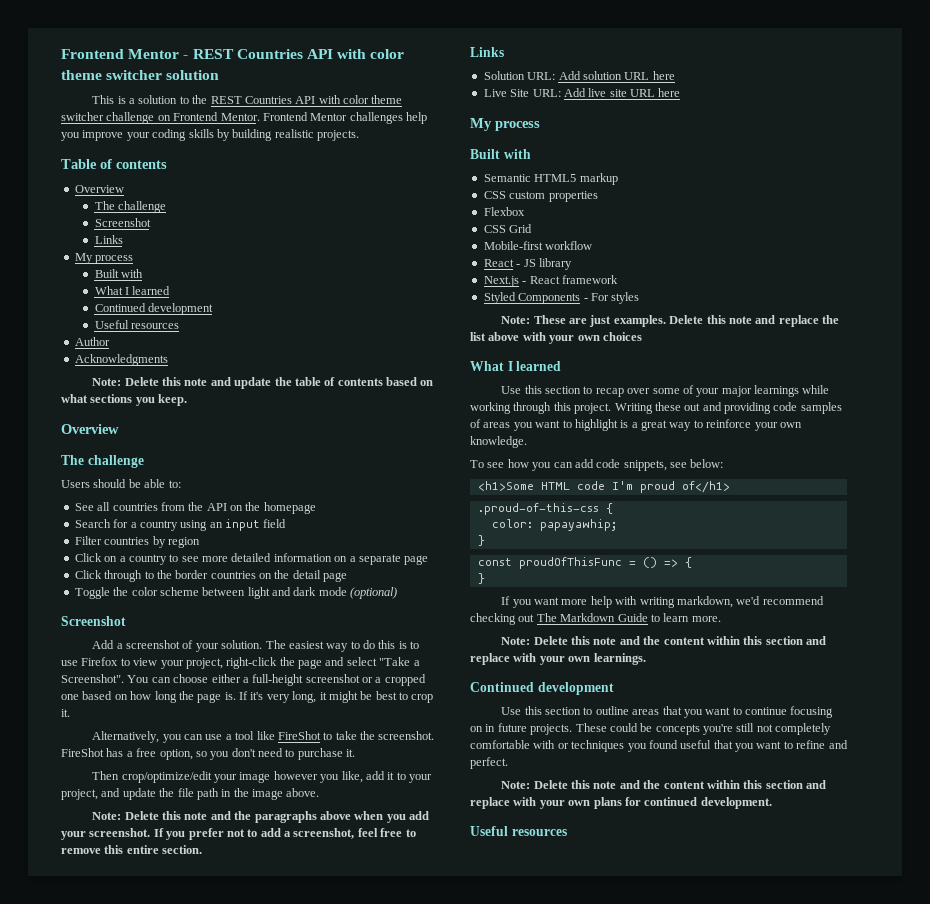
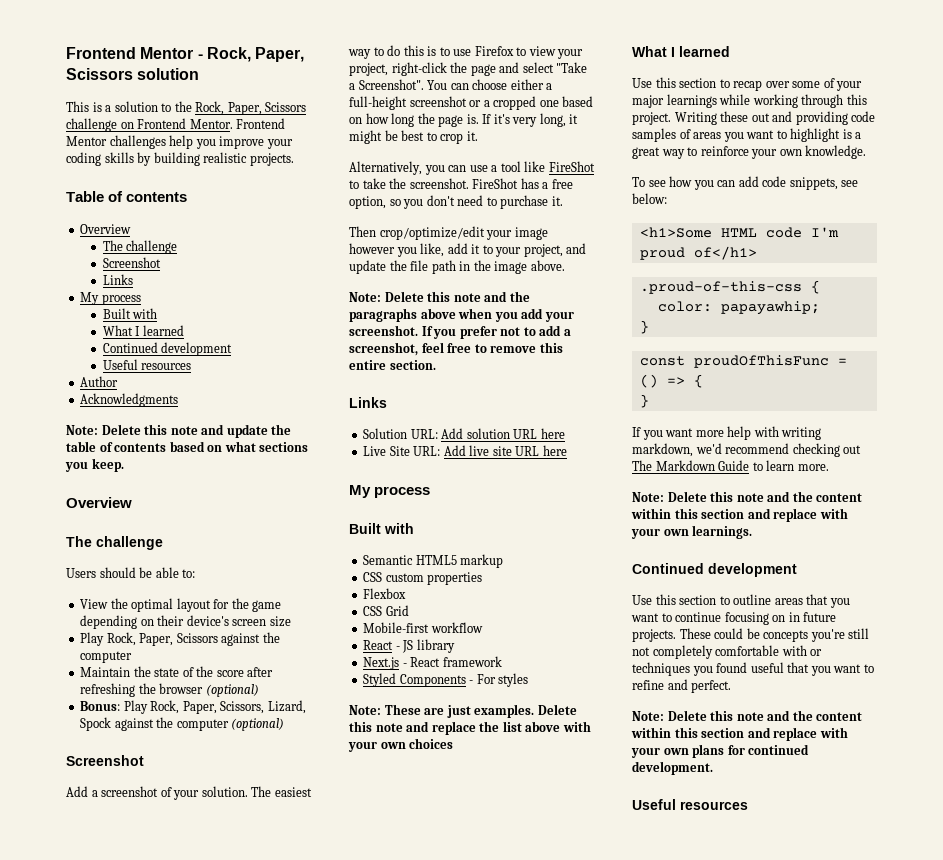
- Frontend Mentor - REST Countries API with color theme switcher solution
+ Frontend Mentor - Rock, Paper, Scissors solution
- This is a solution to the REST Countries API with color theme switcher challenge on Frontend Mentor.
+ This is a solution to the Rock, Paper, Scissors challenge on Frontend Mentor.
- See all countries from the API on the homepage
- Search for a country using an input field
- Filter countries by region
- Click on a country to see more detailed information on a separate page
- Click through to the border countries on the detail page
- Toggle the color scheme between light and dark mode (optional)
+ View the optimal layout for the game depending on their device's screen size
+ Play Rock, Paper, Scissors against the computer
+ Maintain the state of the score after refreshing the browser (optional)
+ Bonus: Play Rock, Paper, Scissors, Lizard, Spock against the computer (optional)

